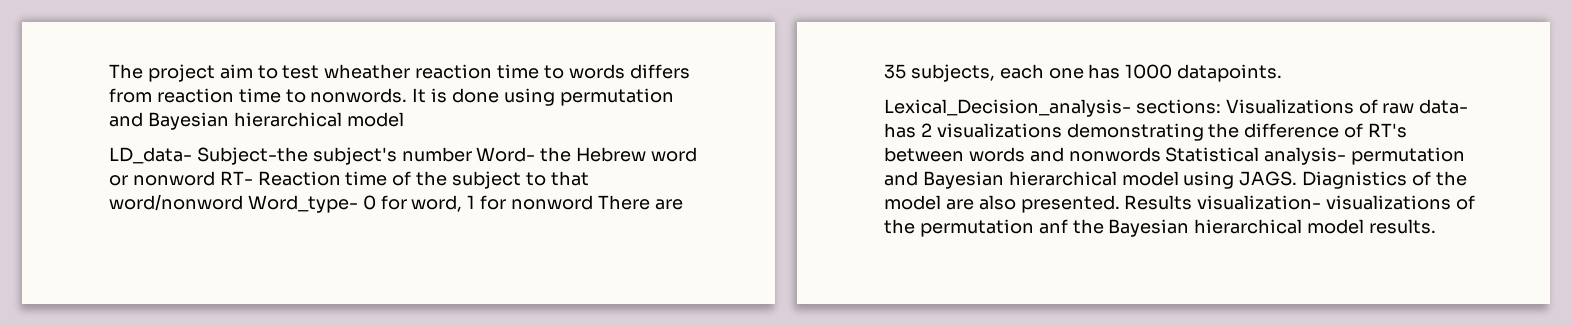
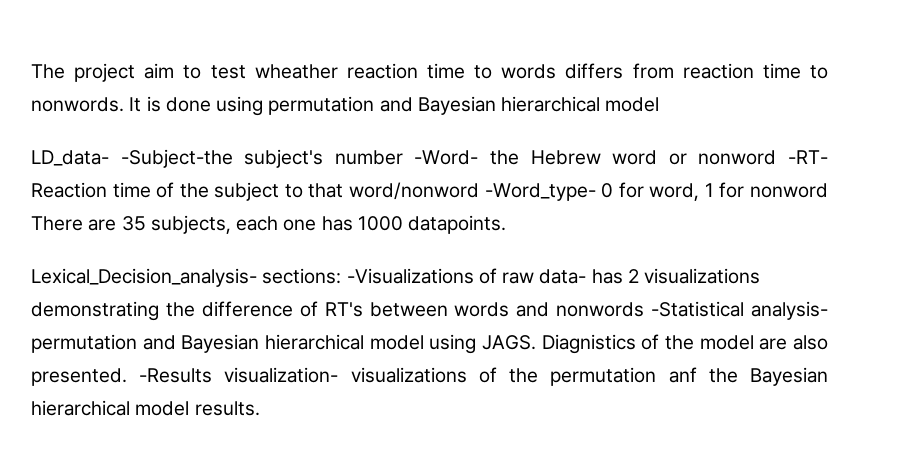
- LD_data- Subject-the subject's number Word- the Hebrew word or nonword RT- Reaction time of the subject to that word/nonword Word_type- 0 for word, 1 for nonword There are 35 subjects, each one has 1000 datapoints.
+ LD_data- -Subject-the subject's number -Word- the Hebrew word or nonword -RT- Reaction time of the subject to that word/nonword -Word_type- 0 for word, 1 for nonword There are 35 subjects, each one has 1000 datapoints.
- Lexical_Decision_analysis- sections: Visualizations of raw data- has 2 visualizations demonstrating the difference of RT's between words and nonwords Statistical analysis- permutation and Bayesian hierarchical model using JAGS.
+ Lexical_Decision_analysis- sections: -Visualizations of raw data- has 2 visualizations demonstrating the difference of RT's between words and nonwords -Statistical analysis- permutation and Bayesian hierarchical model using JAGS.
- Results visualization- visualizations of the permutation anf the Bayesian hierarchical model results.
+ -Results visualization- visualizations of the permutation anf the Bayesian hierarchical model results.

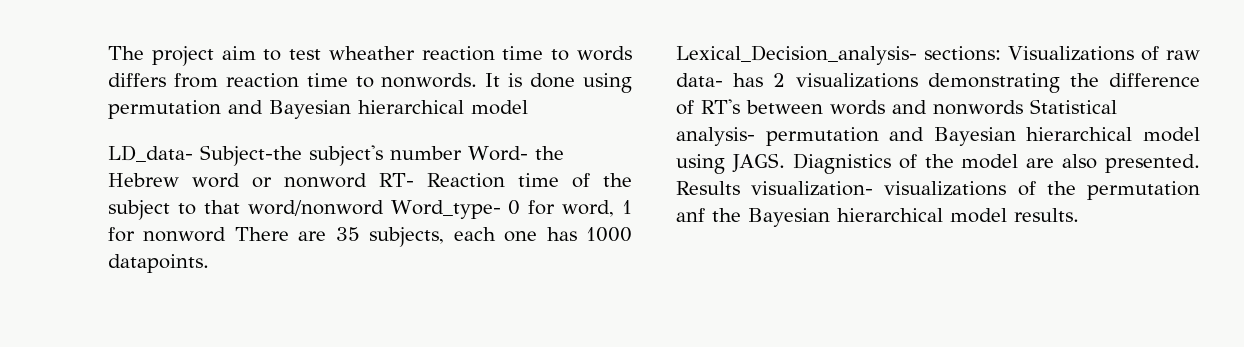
- LD_data- -Subject-the subject's number -Word- the Hebrew word or nonword -RT- Reaction time of the subject to that word/nonword -Word_type- 0 for word, 1 for nonword There are 35 subjects, each one has 1000 datapoints.
+ LD_data- Subject-the subject's number Word- the Hebrew word or nonword RT- Reaction time of the subject to that word/nonword Word_type- 0 for word, 1 for nonword There are 35 subjects, each one has 1000 datapoints.
- Lexical_Decision_analysis- sections: -Visualizations of raw data- has 2 visualizations demonstrating the difference of RT's between words and nonwords -Statistical analysis- permutation and Bayesian hierarchical model using JAGS.
+ Lexical_Decision_analysis- sections: Visualizations of raw data- has 2 visualizations demonstrating the difference of RT's between words and nonwords Statistical analysis- permutation and Bayesian hierarchical model using JAGS.
- -Results visualization- visualizations of the permutation anf the Bayesian hierarchical model results.
+ Results visualization- visualizations of the permutation anf the Bayesian hierarchical model results.

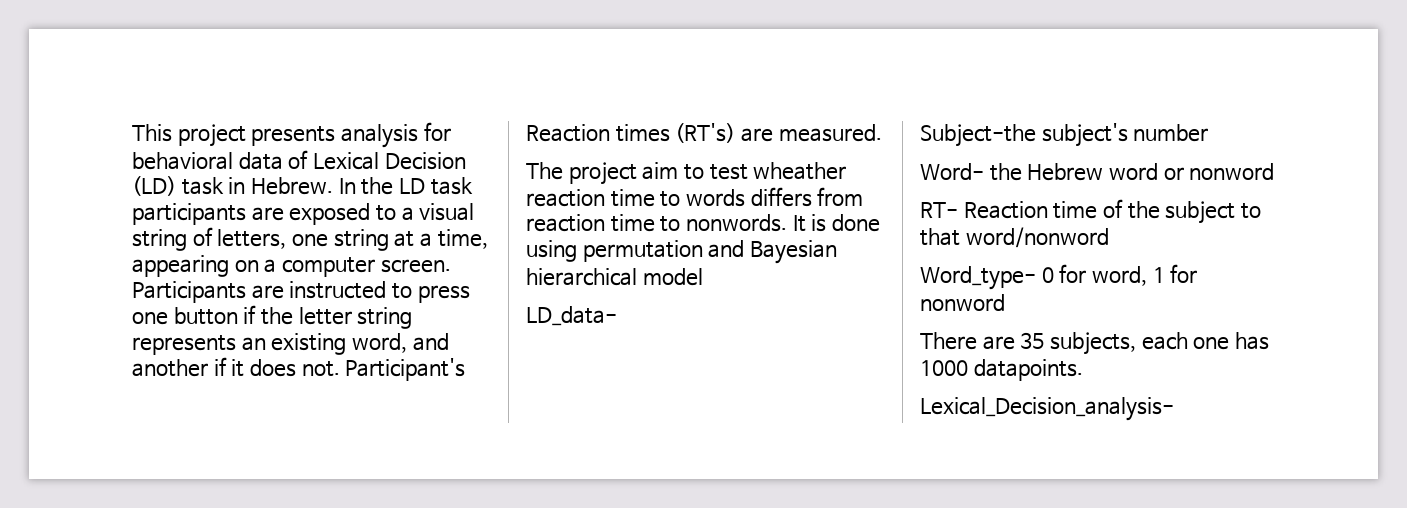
+ This project presents analysis for behavioral data of Lexical Decision (LD) task in Hebrew. In the LD task participants are exposed to a visual string of letters, one string at a time, appearing on a computer screen. Participants are instructed to press one button if the letter string represents an existing word, and another if it does not. Participant's Reaction times (RT's) are measured.
- LD_data- Subject-the subject's number Word- the Hebrew word or nonword RT- Reaction time of the subject to that word/nonword Word_type- 0 for word, 1 for nonword There are 35 subjects, each one has 1000 datapoints.
+ LD_data-
+ Subject-the subject's number
+ Word- the Hebrew word or nonword
+ RT- Reaction time of the subject to that word/nonword
+ Word_type- 0 for word, 1 for nonword
+ There are 35 subjects, each one has 1000 datapoints.
- Lexical_Decision_analysis- sections: Visualizations of raw data- has 2 visualizations demonstrating the difference of RT's between words and nonwords Statistical analysis- permutation and Bayesian hierarchical model using JAGS. Diagnistics of the model are also presented. Results visualization- visualizations of the permutation anf the Bayesian hierarchical model results.
+ Lexical_Decision_analysis-

